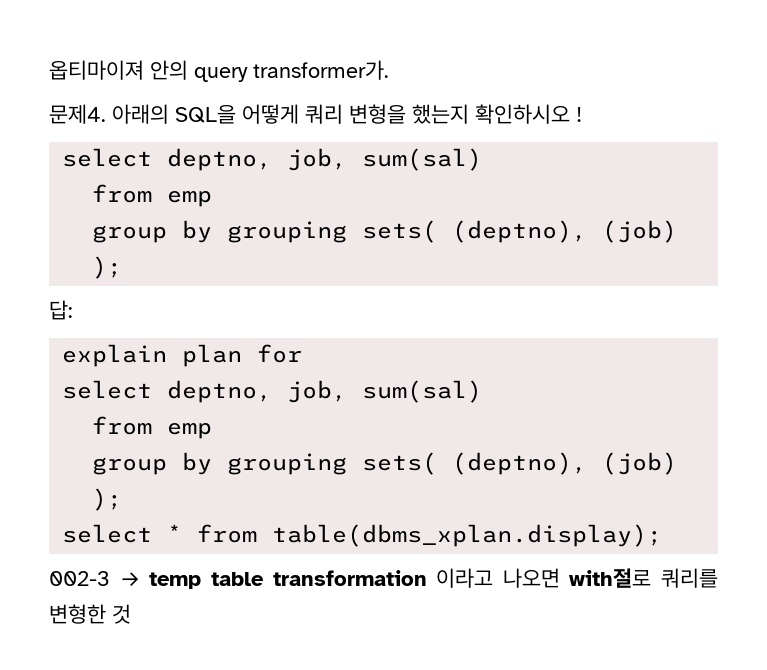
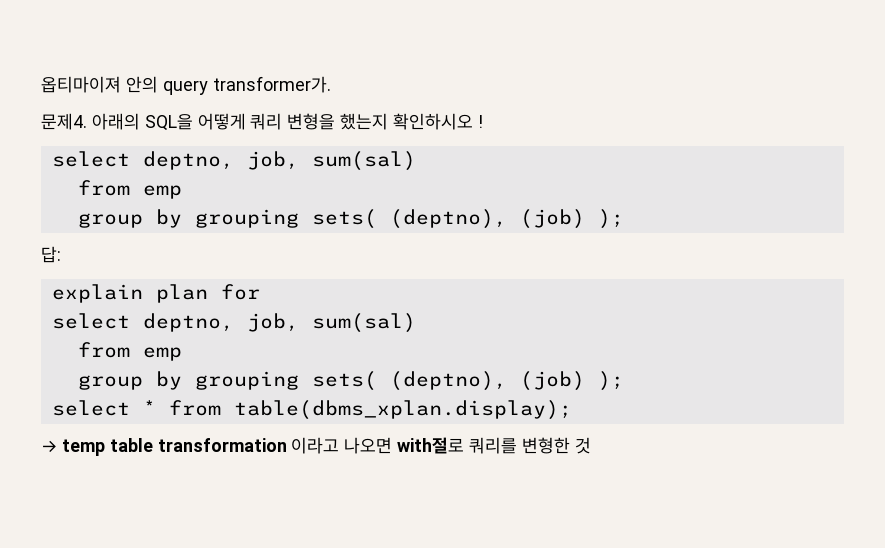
- 002-3 → temp table transformation 이라고 나오면 with절로 쿼리를 변형한 것
+ → temp table transformation 이라고 나오면 with절로 쿼리를 변형한 것

